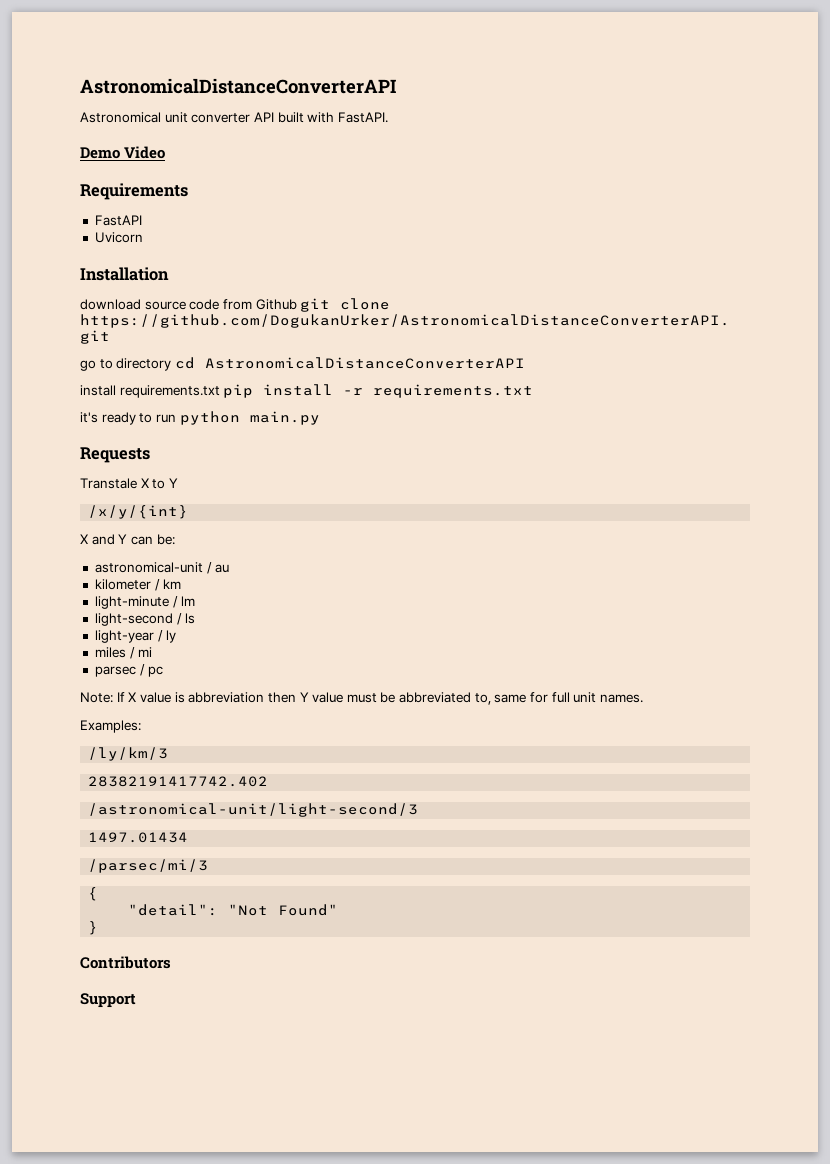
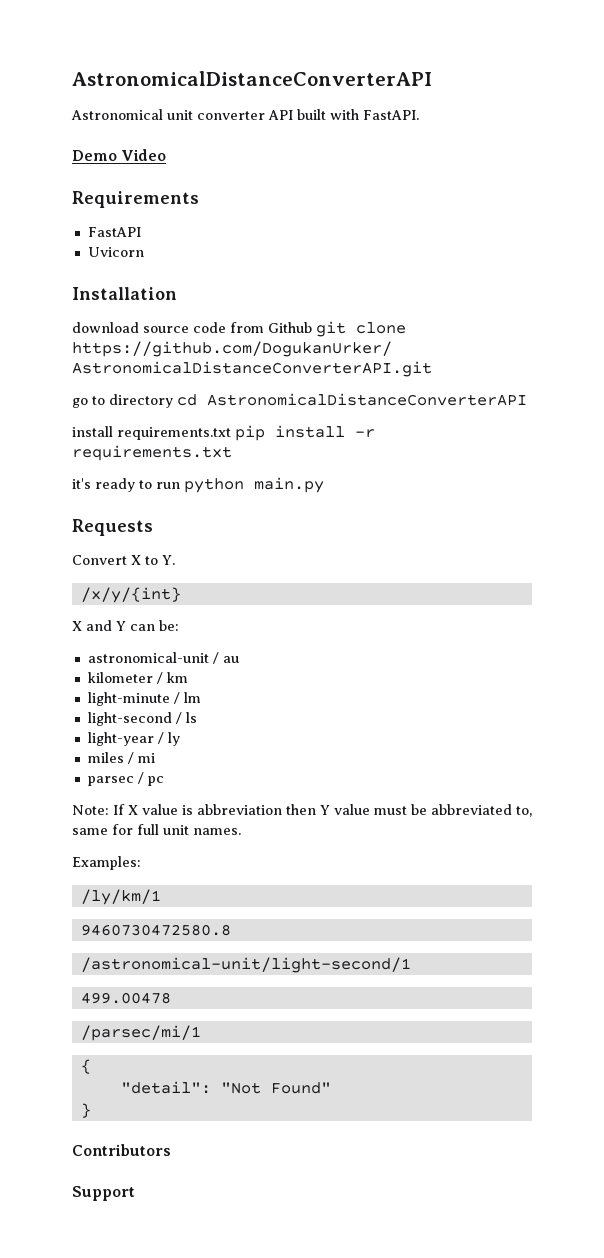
- Transtale X to Y
+ Convert X to Y.
- /ly/km/3
- 28382191417742.402
- /astronomical-unit/light-second/3
- 1497.01434
- /parsec/mi/3
+ /ly/km/1
+ 9460730472580.8
+ /astronomical-unit/light-second/1
+ 499.00478
+ /parsec/mi/1

